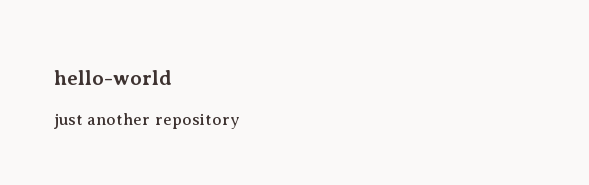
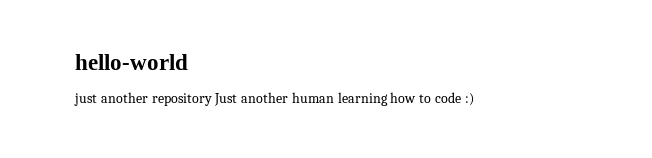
- just another repository
+ just another repository Just another human learning how to code :)

